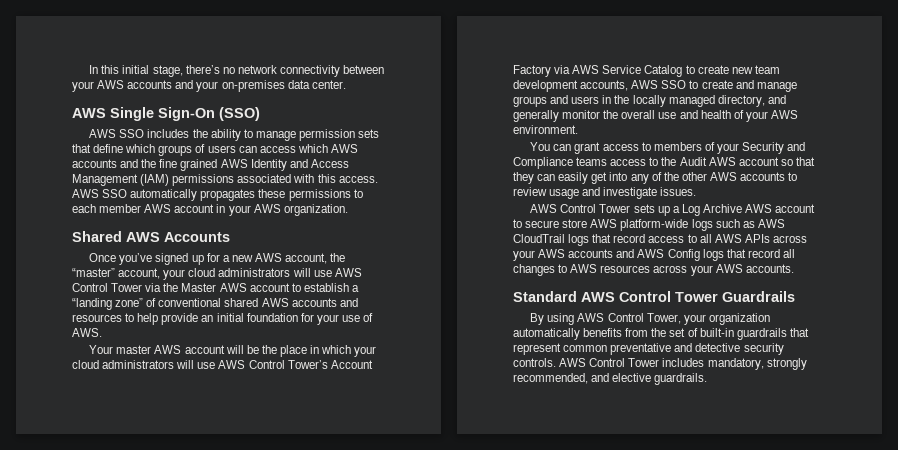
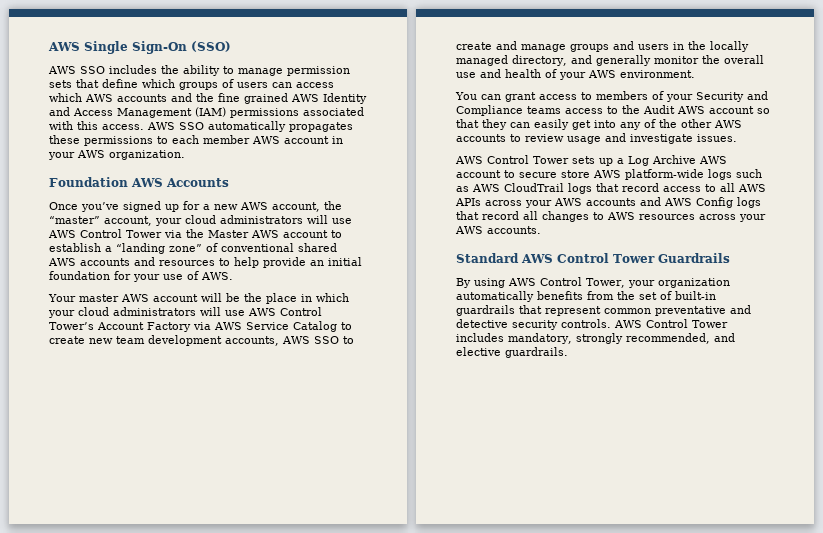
- In this initial stage, there’s no network connectivity between your AWS accounts and your on-premises data center.
- Shared AWS Accounts
+ Foundation AWS Accounts

